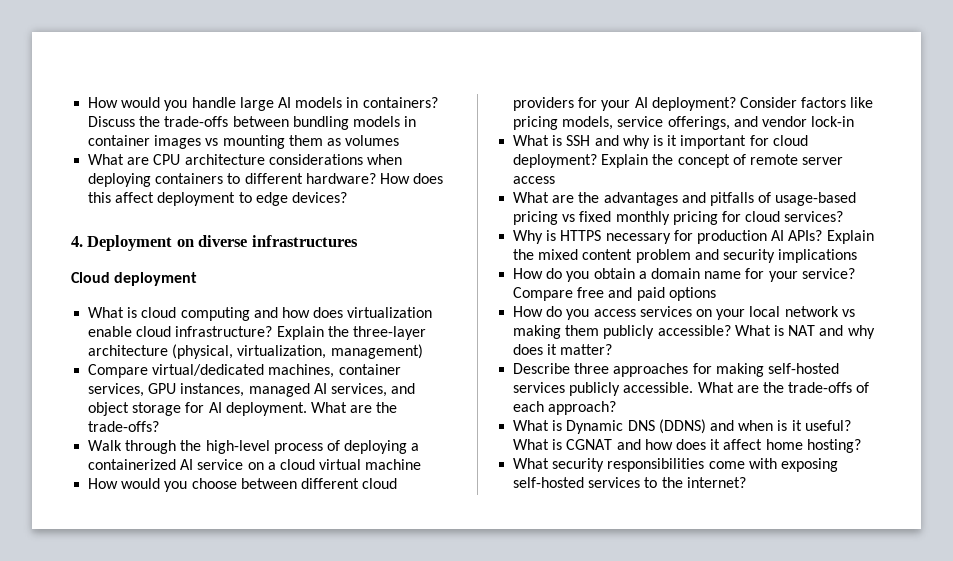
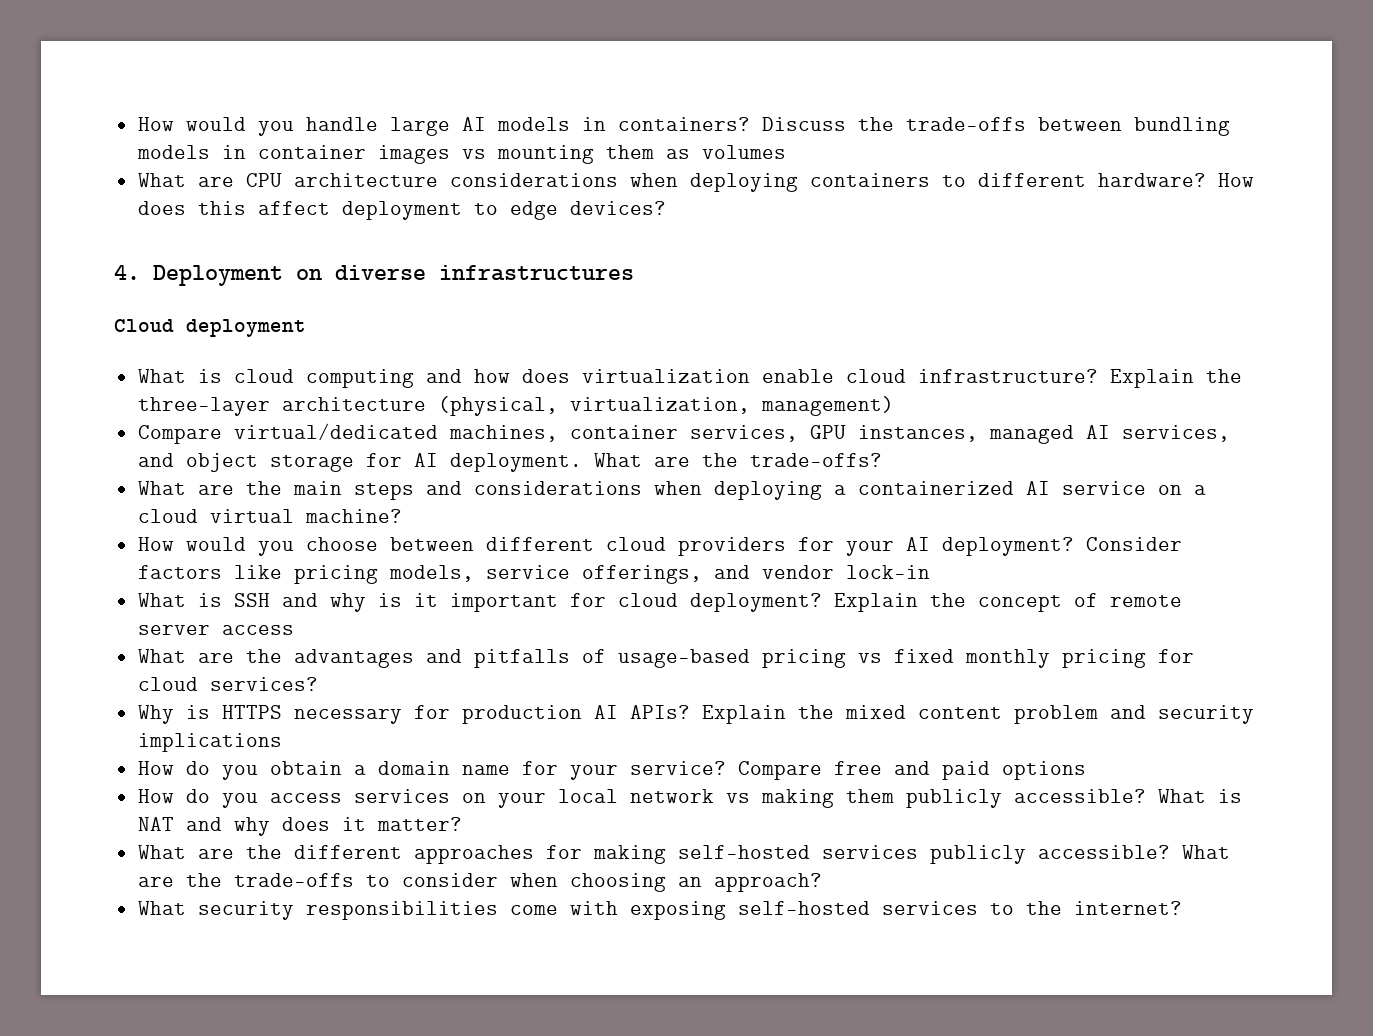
- Walk through the high-level process of deploying a containerized AI service on a cloud virtual machine
+ What are the main steps and considerations when deploying a containerized AI service on a cloud virtual machine?
- Describe three approaches for making self-hosted services publicly accessible.
+ What are the different approaches for making self-hosted services publicly accessible?
- What are the trade-offs of each approach?
- What is Dynamic DNS (DDNS) and when is it useful? What is CGNAT and how does it affect home hosting?
+ What are the trade-offs to consider when choosing an approach?

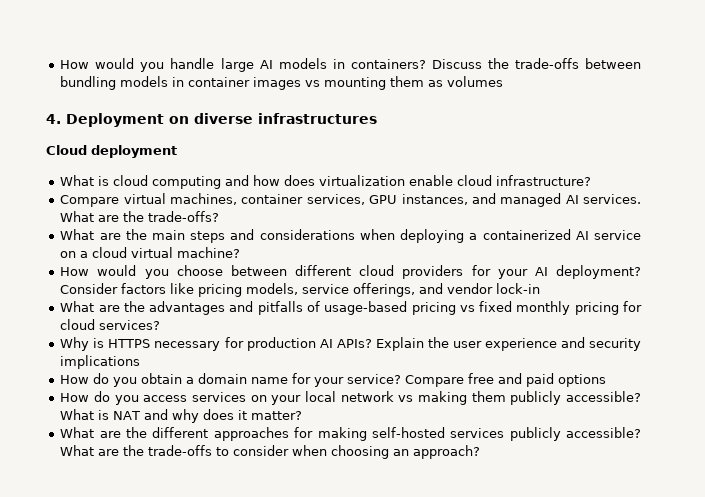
- What are CPU architecture considerations when deploying containers to different hardware? How does this affect deployment to edge devices?
- What is cloud computing and how does virtualization enable cloud infrastructure? Explain the three-layer architecture (physical, virtualization, management)
- Compare virtual/dedicated machines, container services, GPU instances, managed AI services, and object storage for AI deployment.
+ What is cloud computing and how does virtualization enable cloud infrastructure?
+ Compare virtual machines, container services, GPU instances, and managed AI services.
- What is SSH and why is it important for cloud deployment? Explain the concept of remote server access
- Explain the mixed content problem and security implications
+ Explain the user experience and security implications
- What security responsibilities come with exposing self-hosted services to the internet?

